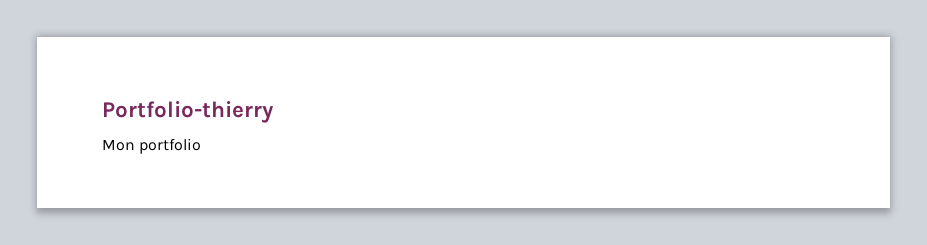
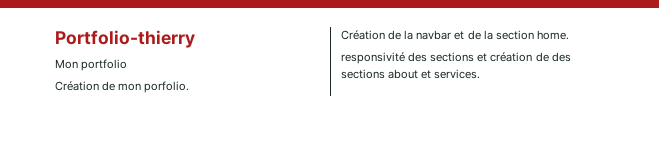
+ Création de mon porfolio.
+ Création de la navbar et de la section home.
+ responsivité des sections et création de des sections about et services.

